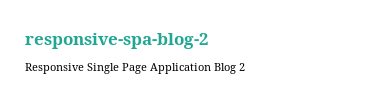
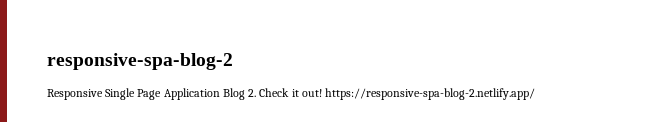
- Responsive Single Page Application Blog 2
+ Responsive Single Page Application Blog 2. Check it out! https://responsive-spa-blog-2.netlify.app/

